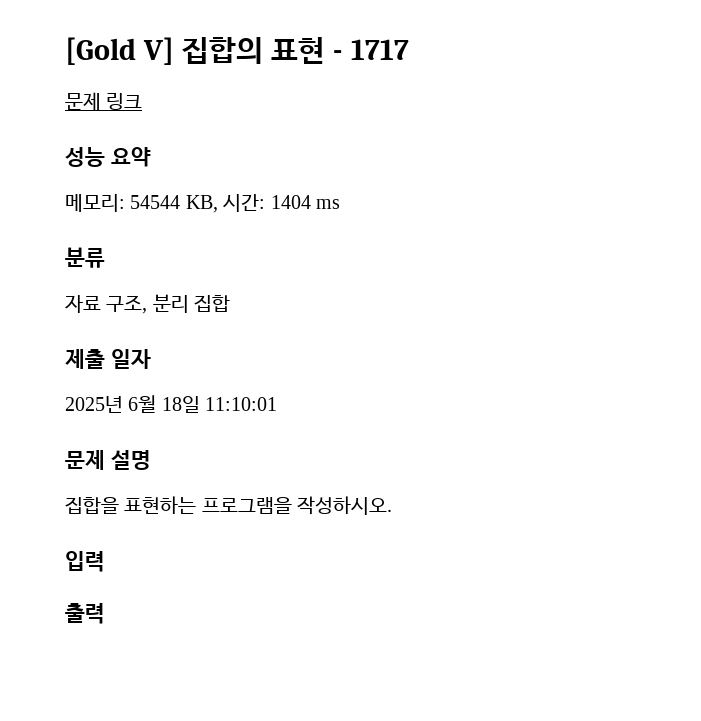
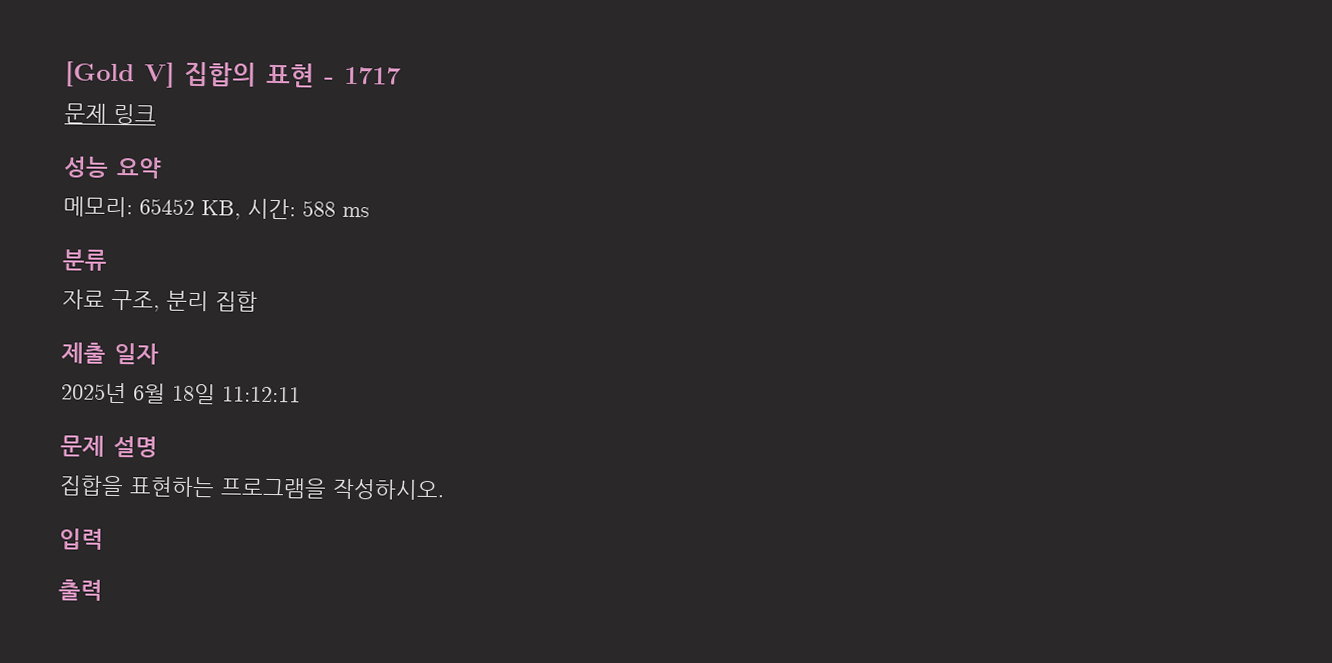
- 메모리: 54544 KB, 시간: 1404 ms
+ 메모리: 65452 KB, 시간: 588 ms
- 2025년 6월 18일 11:10:01
+ 2025년 6월 18일 11:12:11

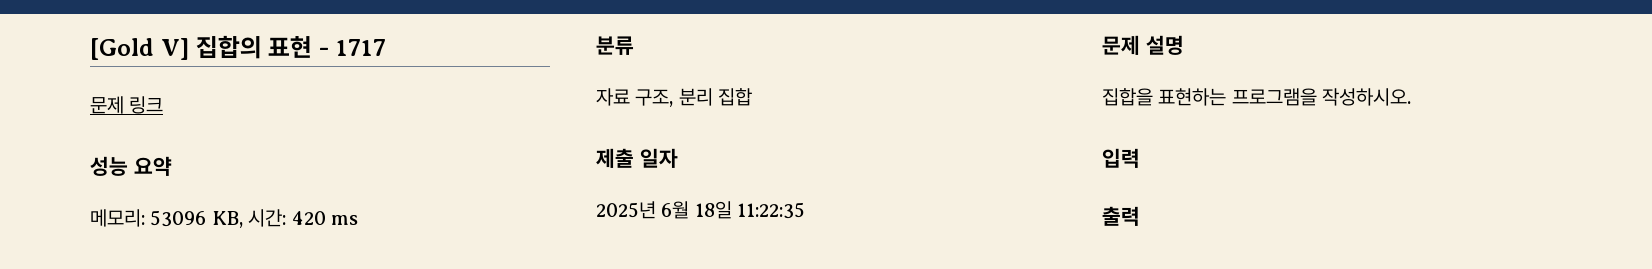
- 메모리: 65452 KB, 시간: 588 ms
+ 메모리: 53096 KB, 시간: 420 ms
- 2025년 6월 18일 11:12:11
+ 2025년 6월 18일 11:22:35

